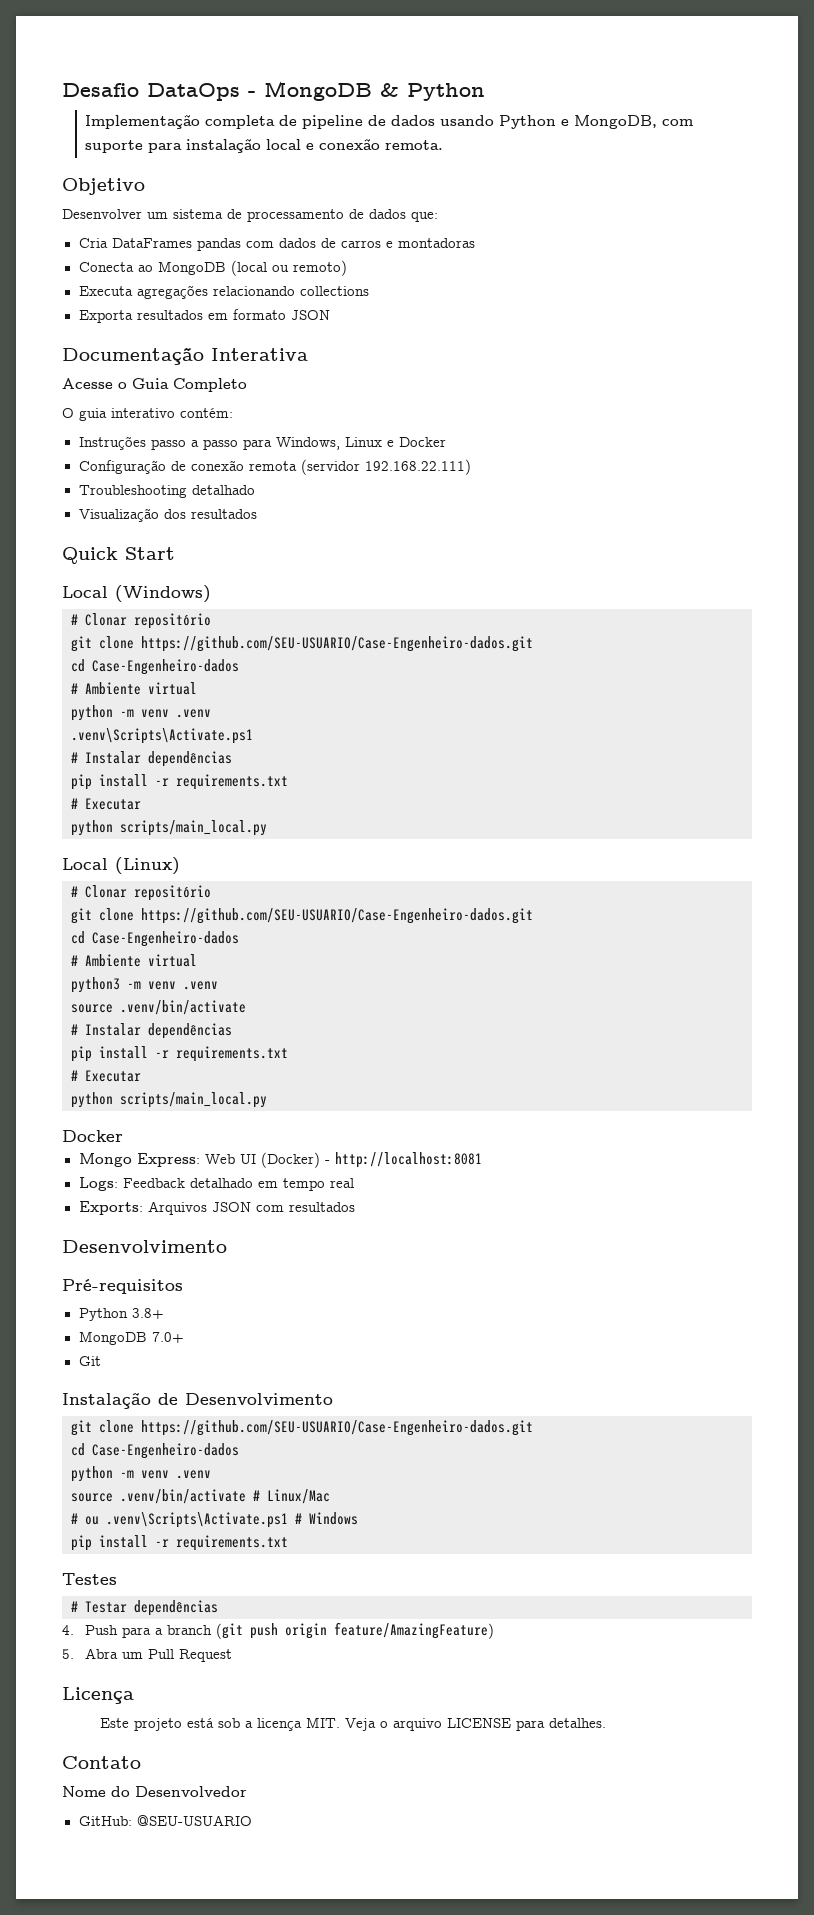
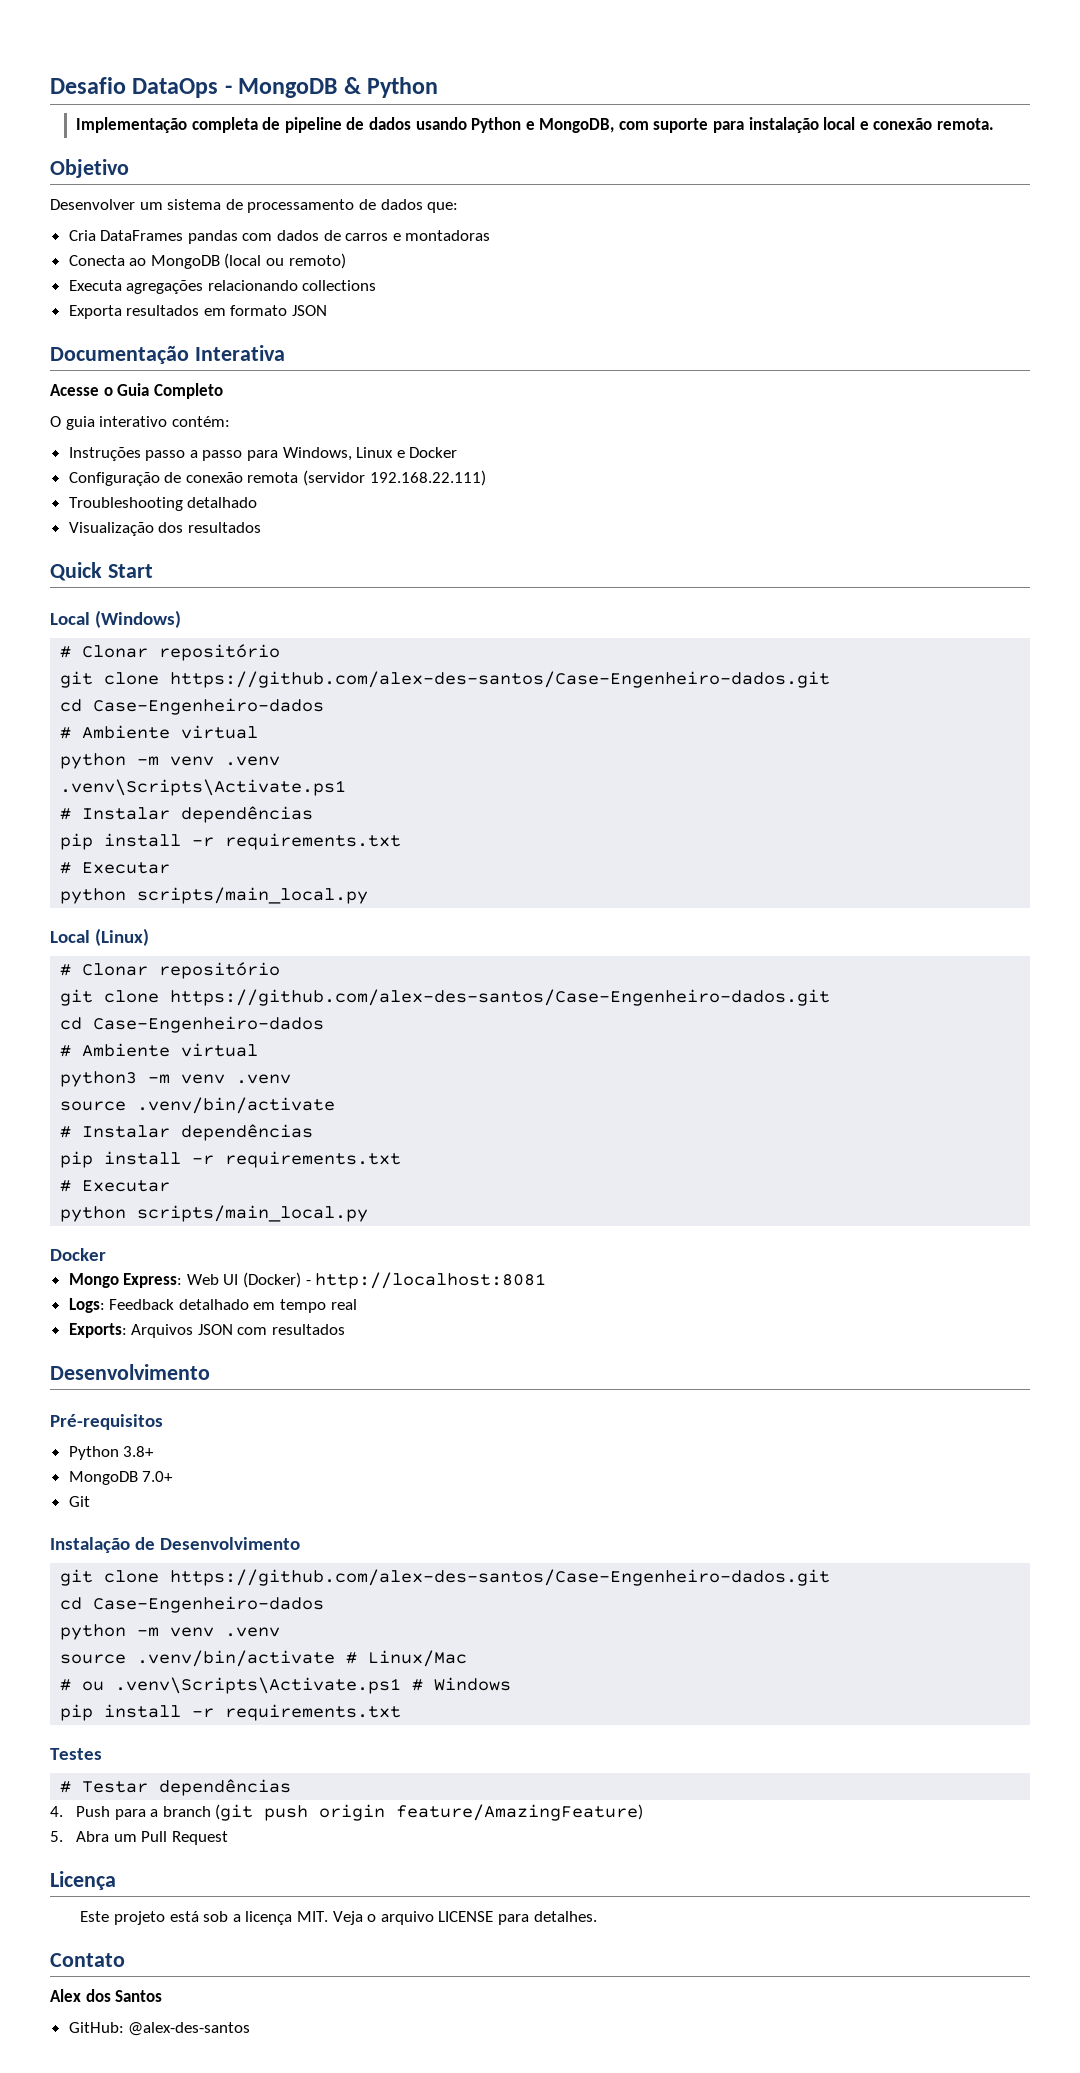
  Local (Windows)
  # Clonar repositório
- git clone https://github.com/SEU-USUARIO/Case-Engenheiro-dados.git
+ git clone https://github.com/alex-des-santos/Case-Engenheiro-dados.git
  Local (Linux)
  # Clonar repositório
- git clone https://github.com/SEU-USUARIO/Case-Engenheiro-dados.git
+ git clone https://github.com/alex-des-santos/Case-Engenheiro-dados.git
  Instalação de Desenvolvimento
- git clone https://github.com/SEU-USUARIO/Case-Engenheiro-dados.git
+ git clone https://github.com/alex-des-santos/Case-Engenheiro-dados.git
- Nome do Desenvolvedor
+ Alex dos Santos
- GitHub: @SEU-USUARIO
+ GitHub: @alex-des-santos

